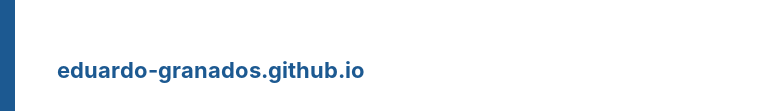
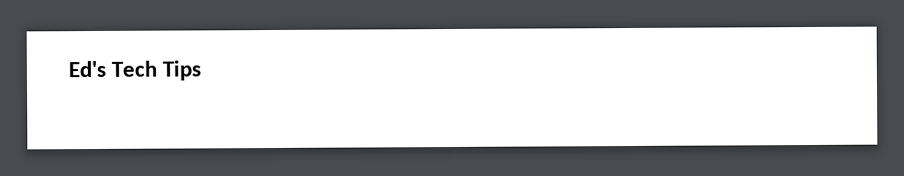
- eduardo-granados.github.io
+ Ed's Tech Tips

